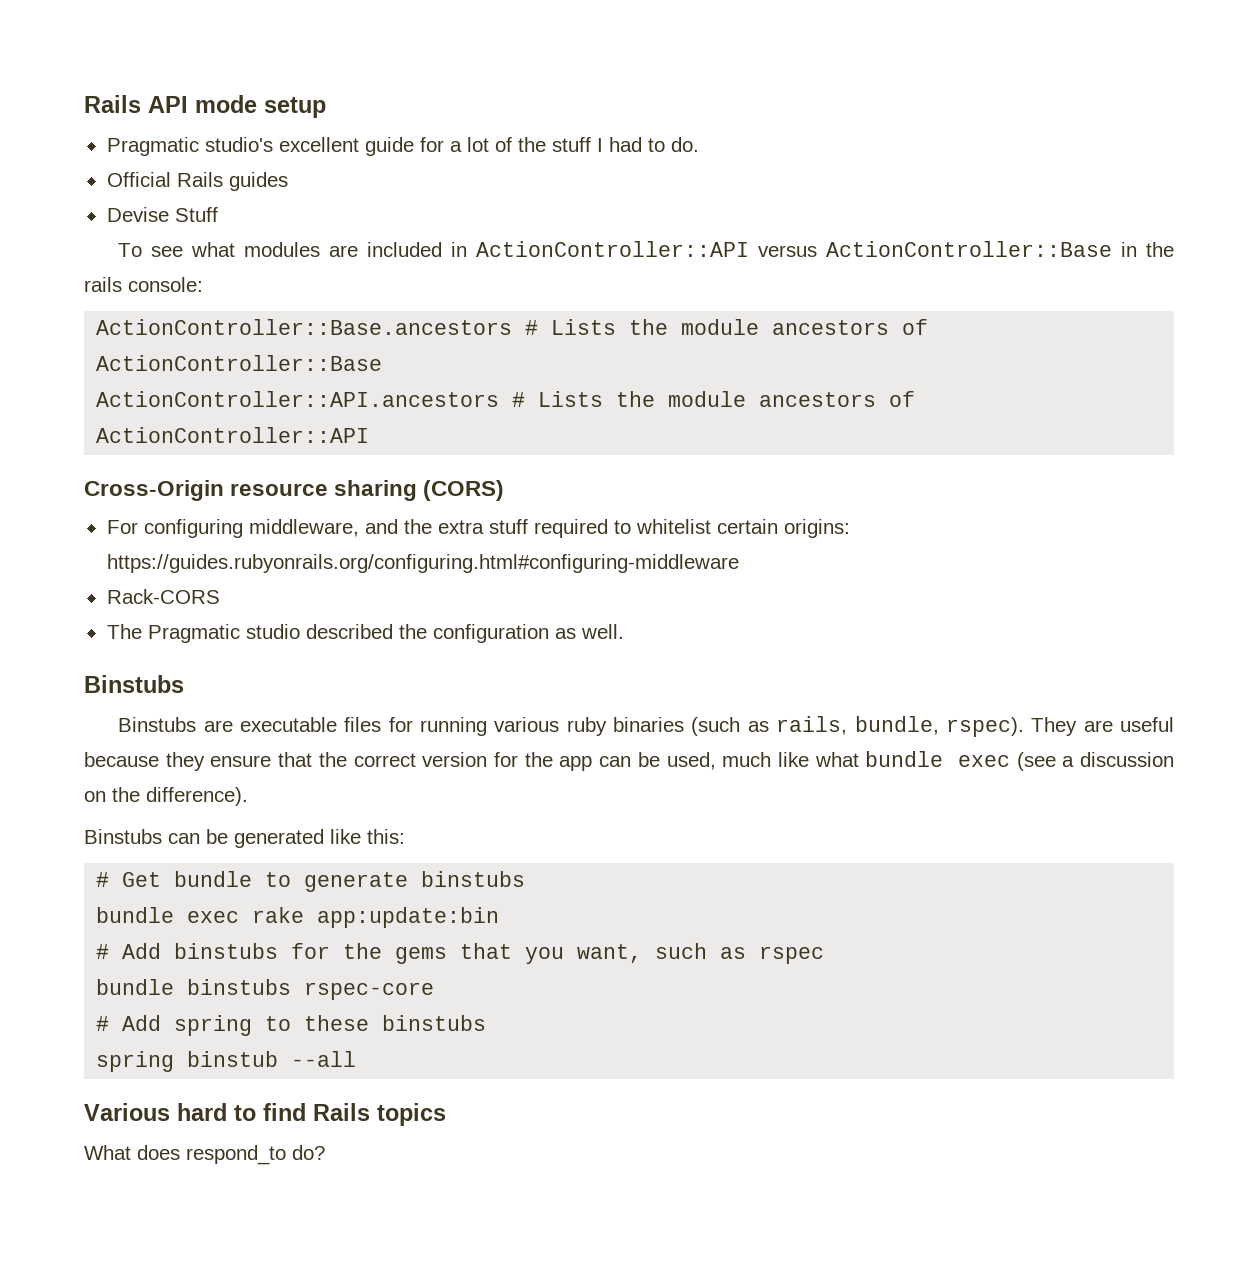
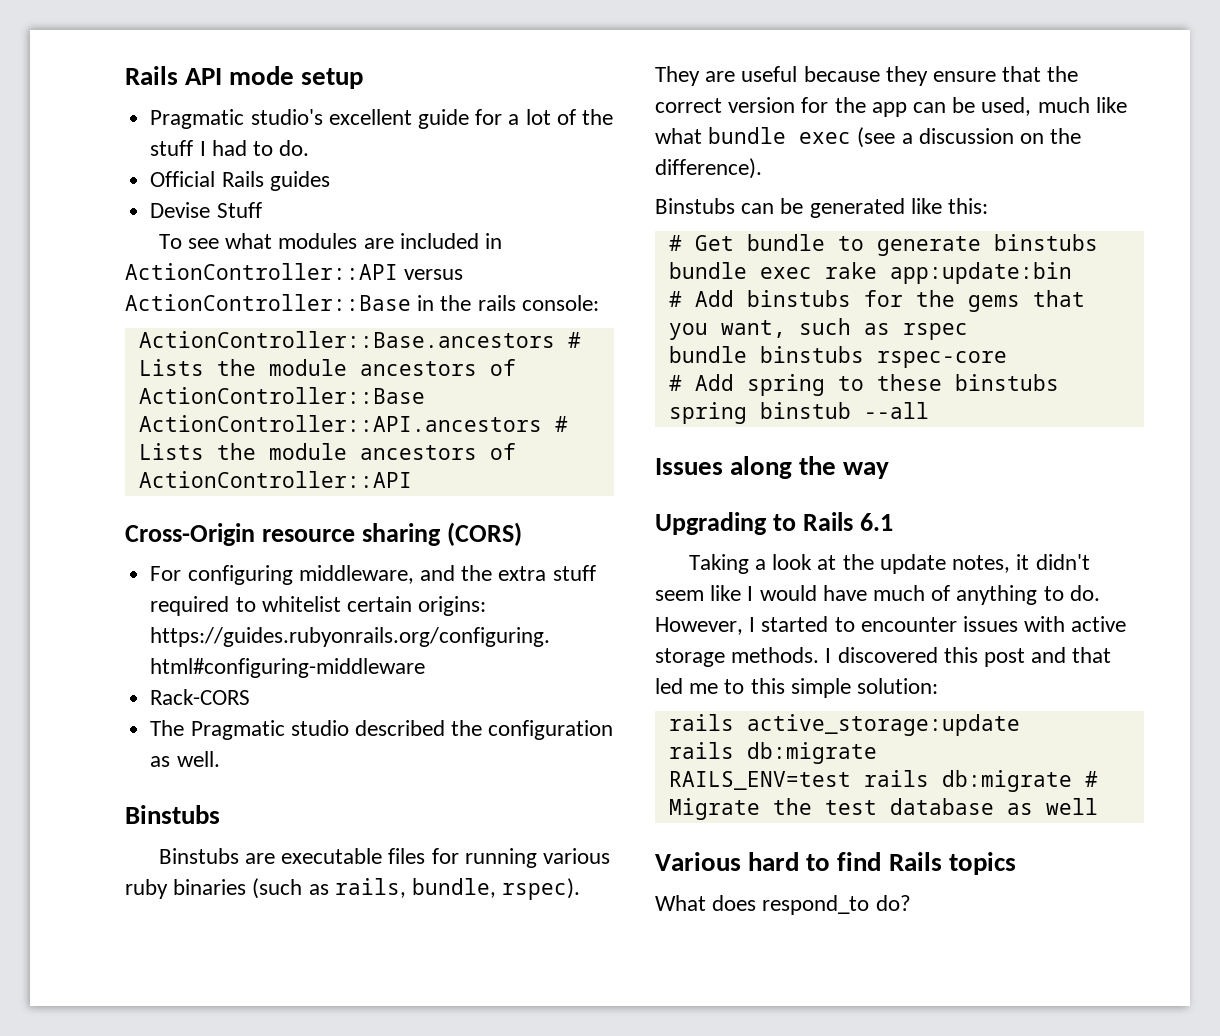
+ Issues along the way
+ Upgrading to Rails 6.1
+ Taking a look at the update notes, it didn't seem like I would have much of anything to do. However, I started to encounter issues with active storage methods. I discovered this post and that led me to this simple solution:
+ rails active_storage:update
+ rails db:migrate
+ RAILS_ENV=test rails db:migrate # Migrate the test database as well

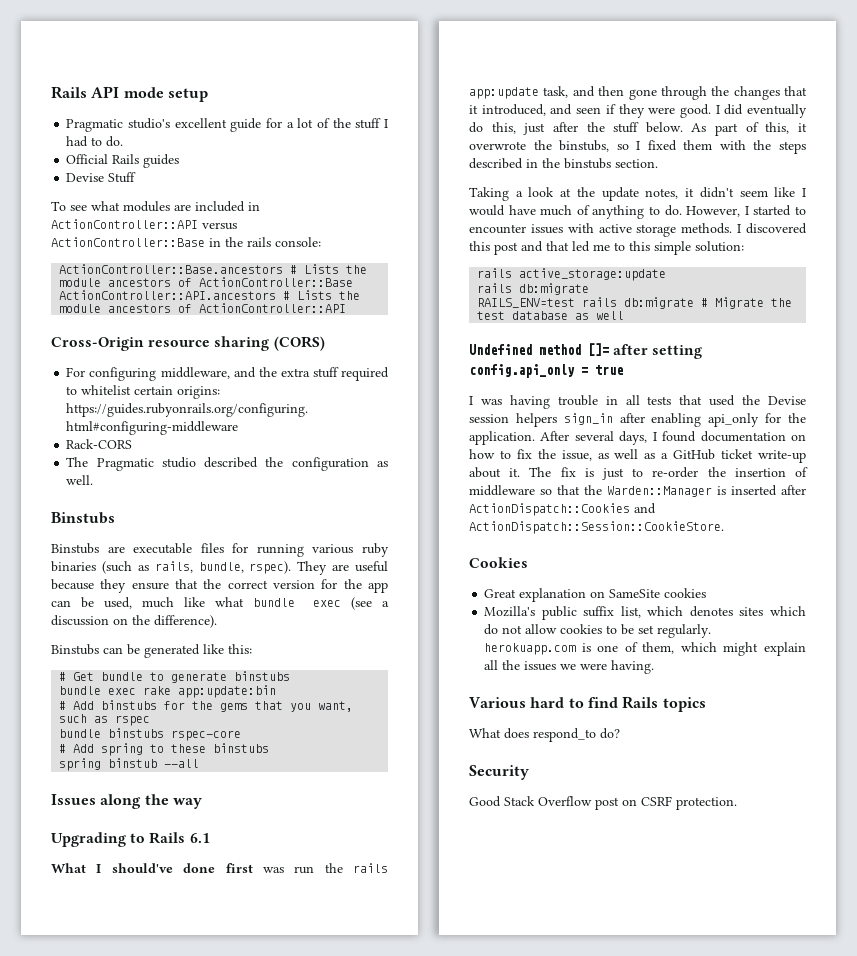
+ What I should've done first was run the rails app:update task, and then gone through the changes that it introduced, and seen if they were good. I did eventually do this, just after the stuff below. As part of this, it overwrote the binstubs, so I fixed them with the steps described in the binstubs section.
+ Undefined method []= after setting config.api_only = true
+ I was having trouble in all tests that used the Devise session helpers sign_in after enabling api_only for the application. After several days, I found documentation on how to fix the issue, as well as a GitHub ticket write-up about it. The fix is just to re-order the insertion of middleware so that the Warden::Manager is inserted after ActionDispatch::Cookies and ActionDispatch::Session::CookieStore.
+ Cookies
+ Great explanation on SameSite cookies
+ Mozilla's public suffix list, which denotes sites which do not allow cookies to be set regularly. herokuapp.com is one of them, which might explain all the issues we were having.
+ Security
+ Good Stack Overflow post on CSRF protection.

